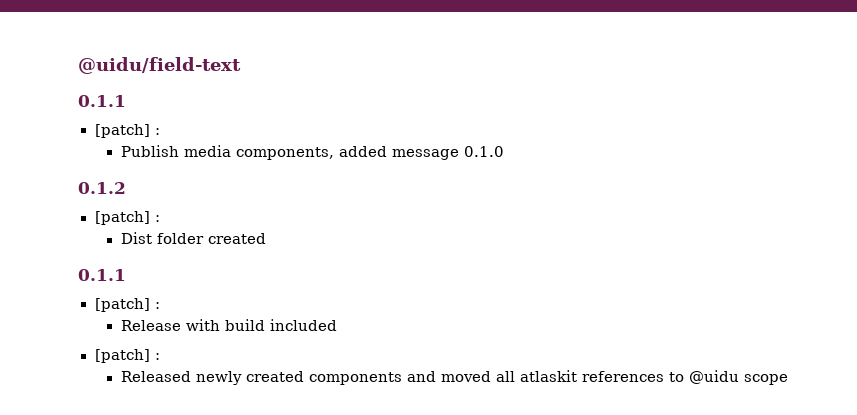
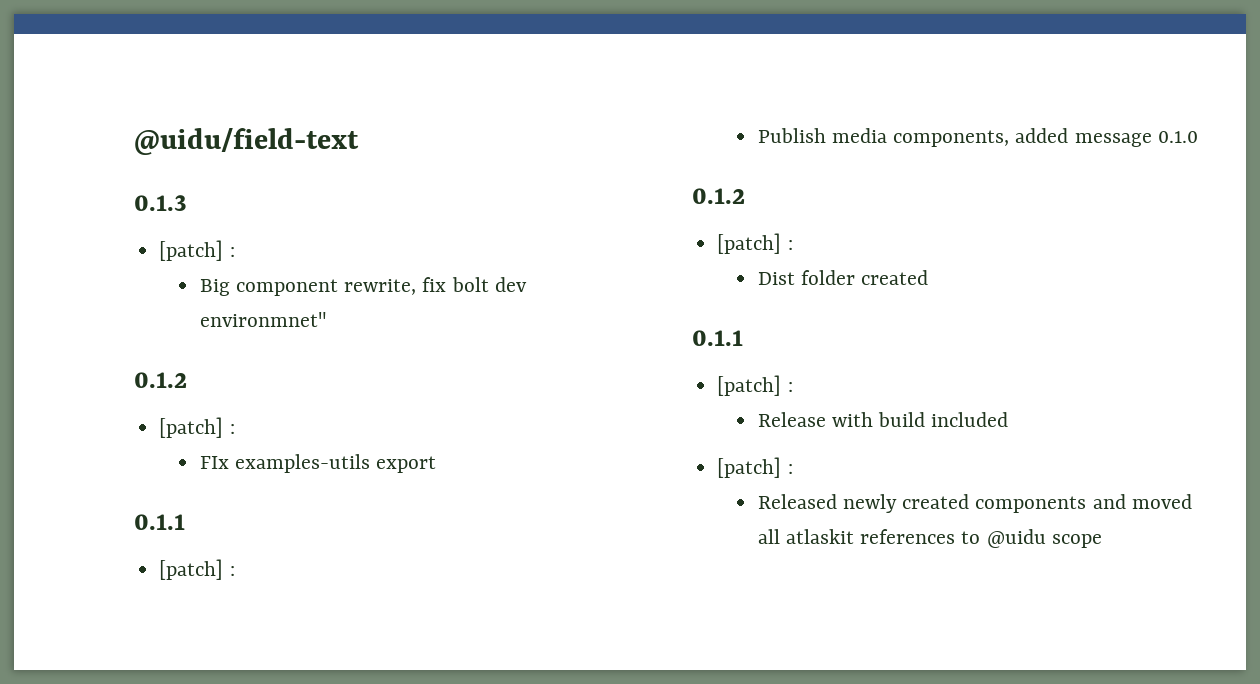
+ 0.1.3
+ [patch] :
+ Big component rewrite, fix bolt dev environmnet"
+ 0.1.2
+ [patch] :
+ FIx examples-utils export

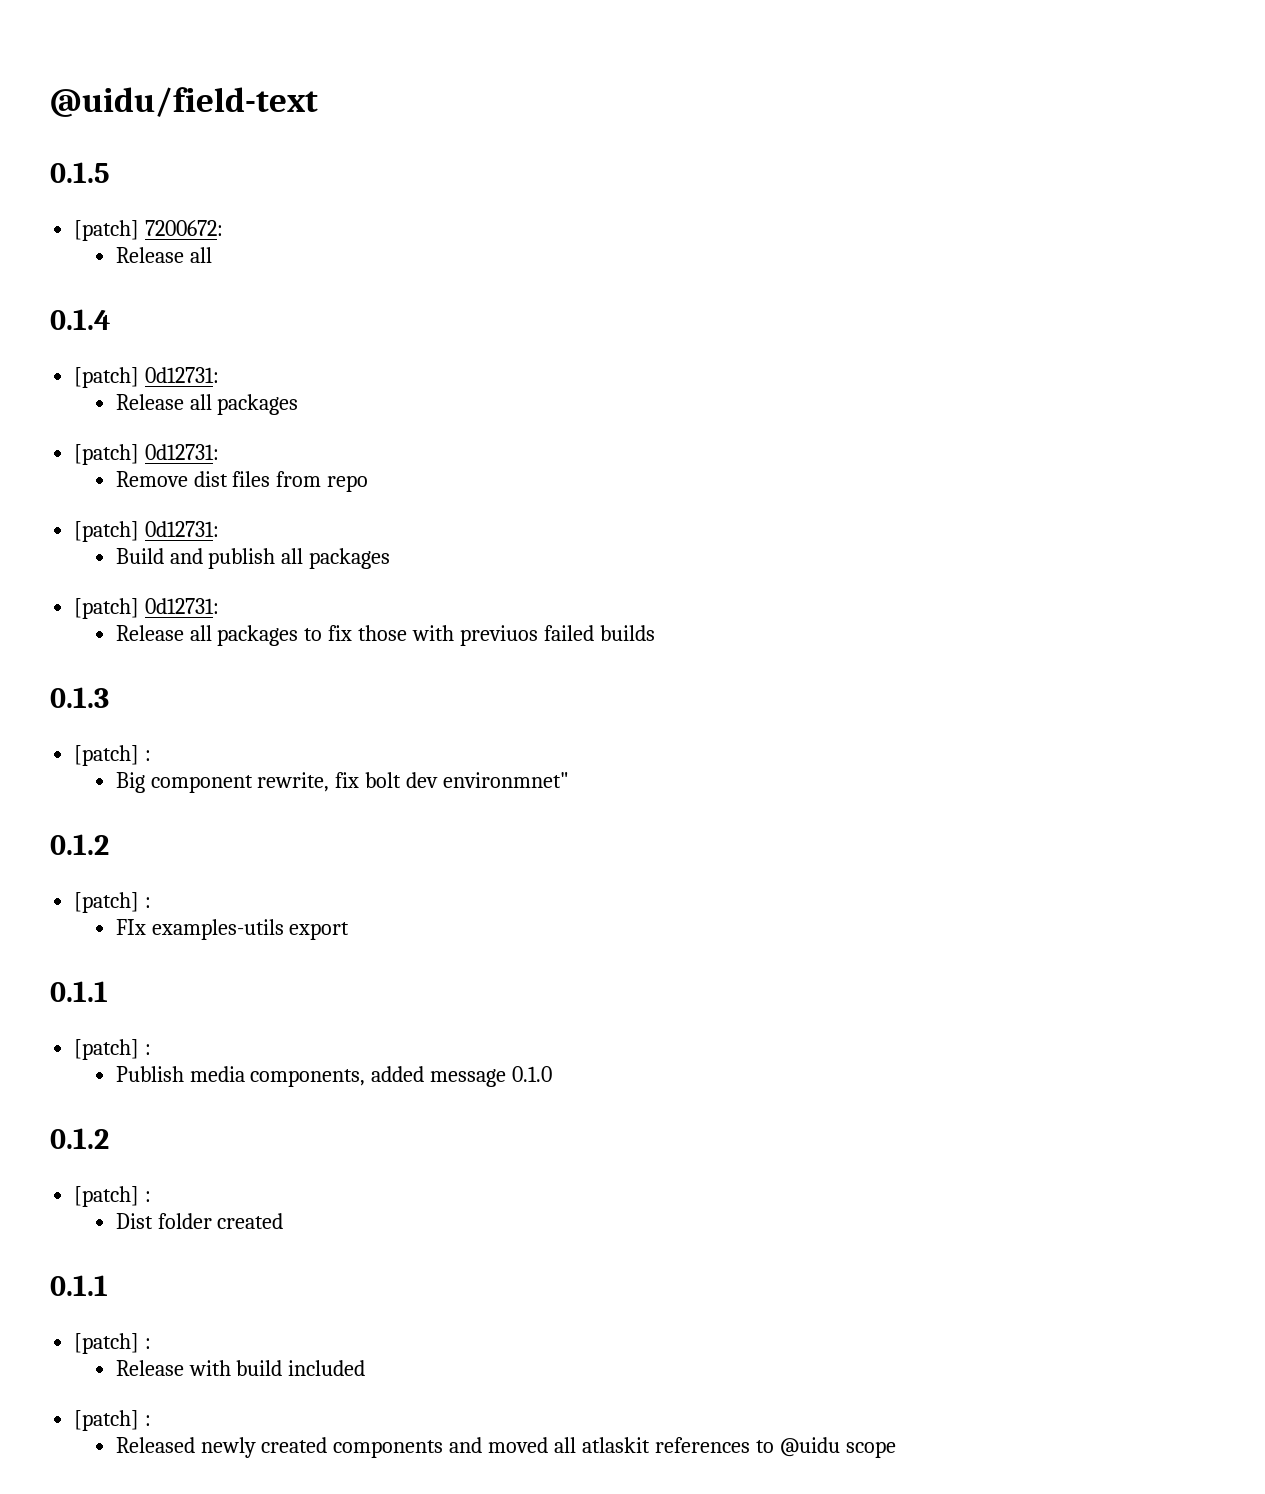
+ 0.1.5
+ [patch] 7200672:
+ Release all
+ 0.1.4
+ [patch] 0d12731:
+ Release all packages
+ [patch] 0d12731:
+ Remove dist files from repo
+ [patch] 0d12731:
+ Build and publish all packages
+ [patch] 0d12731:
+ Release all packages to fix those with previuos failed builds

